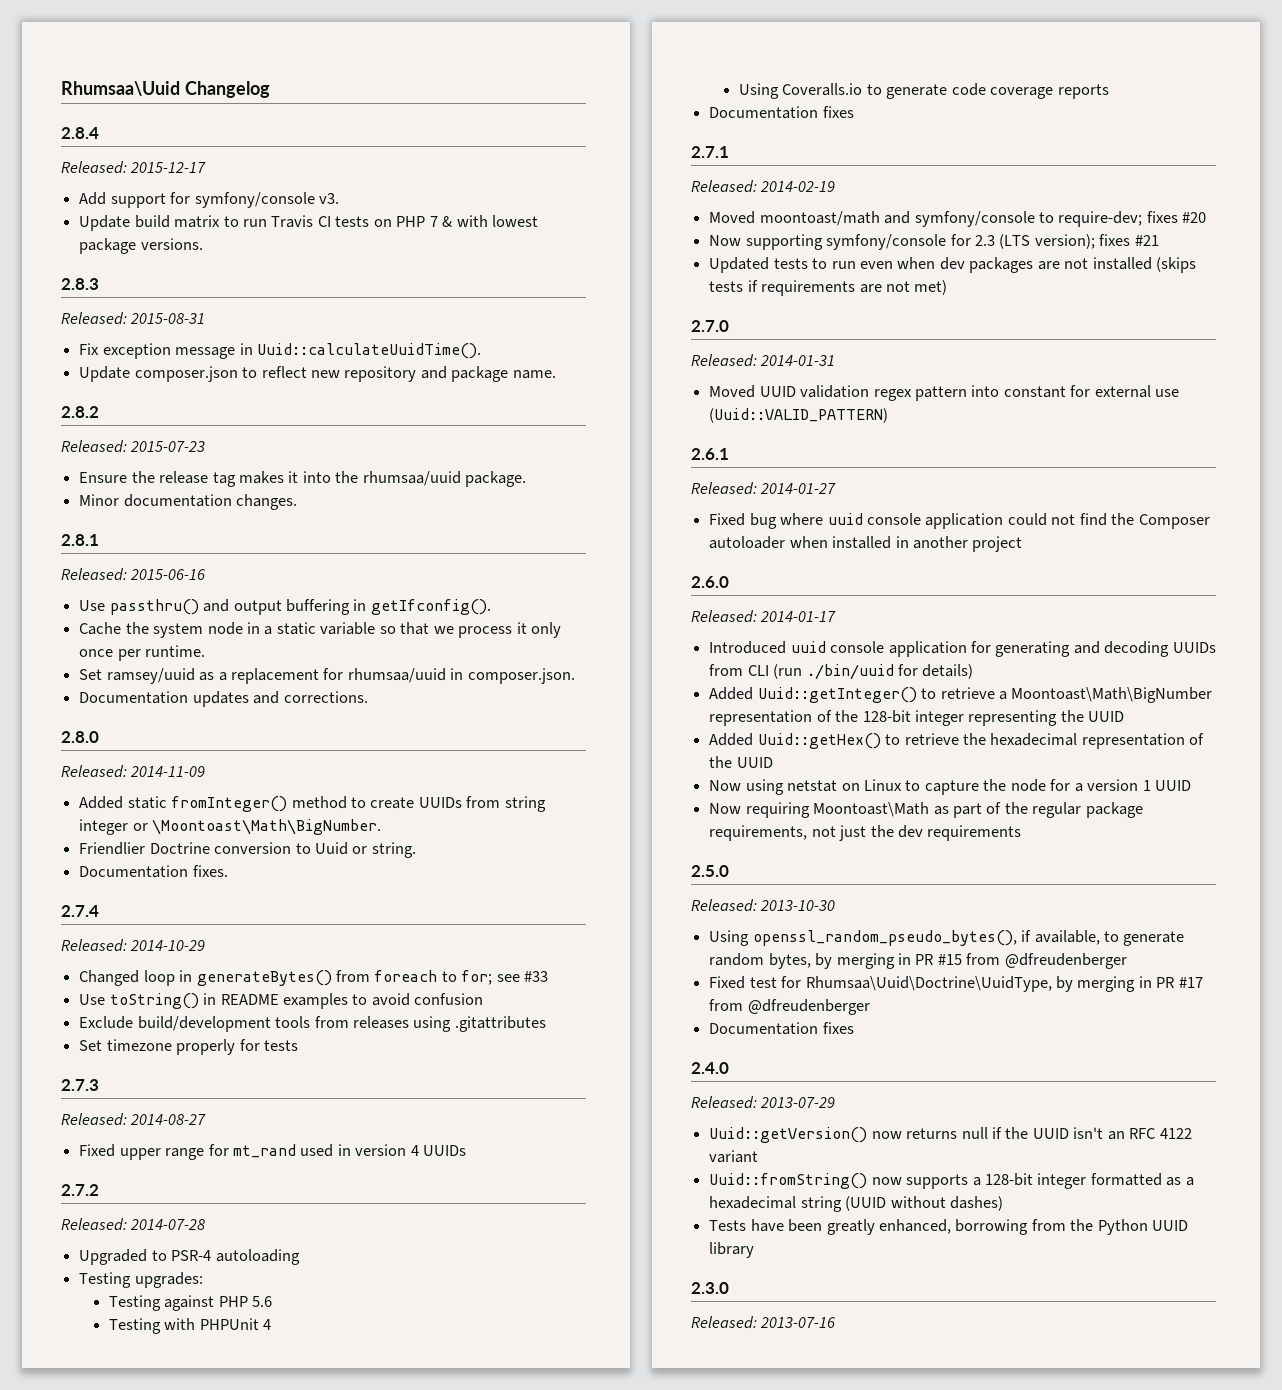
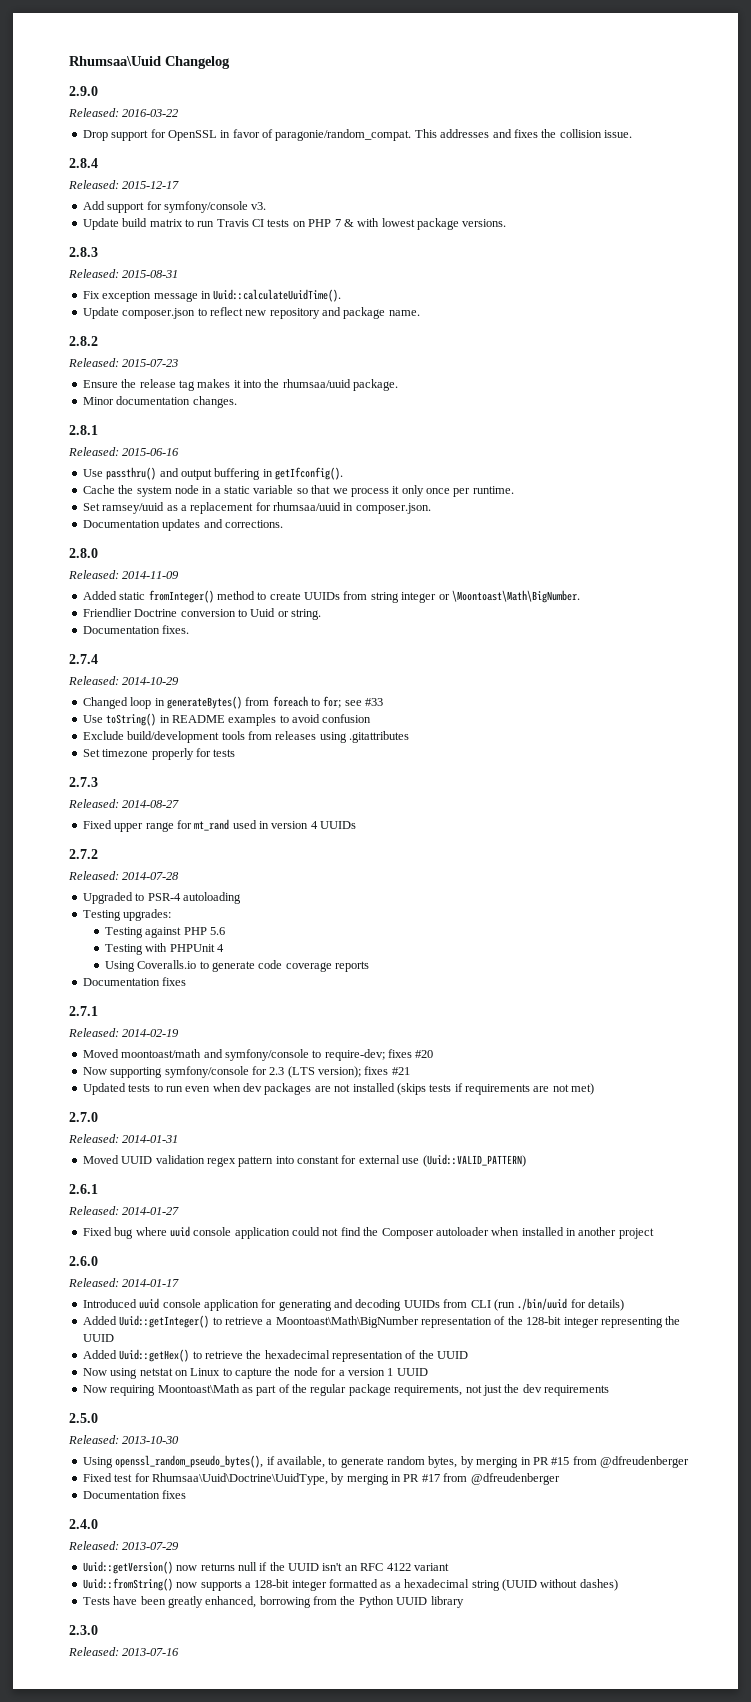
+ 2.9.0
+ Released: 2016-03-22
+ Drop support for OpenSSL in favor of paragonie/random_compat. This addresses and fixes the collision issue.

